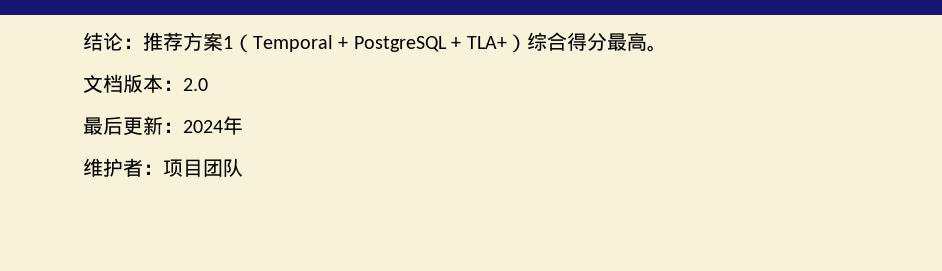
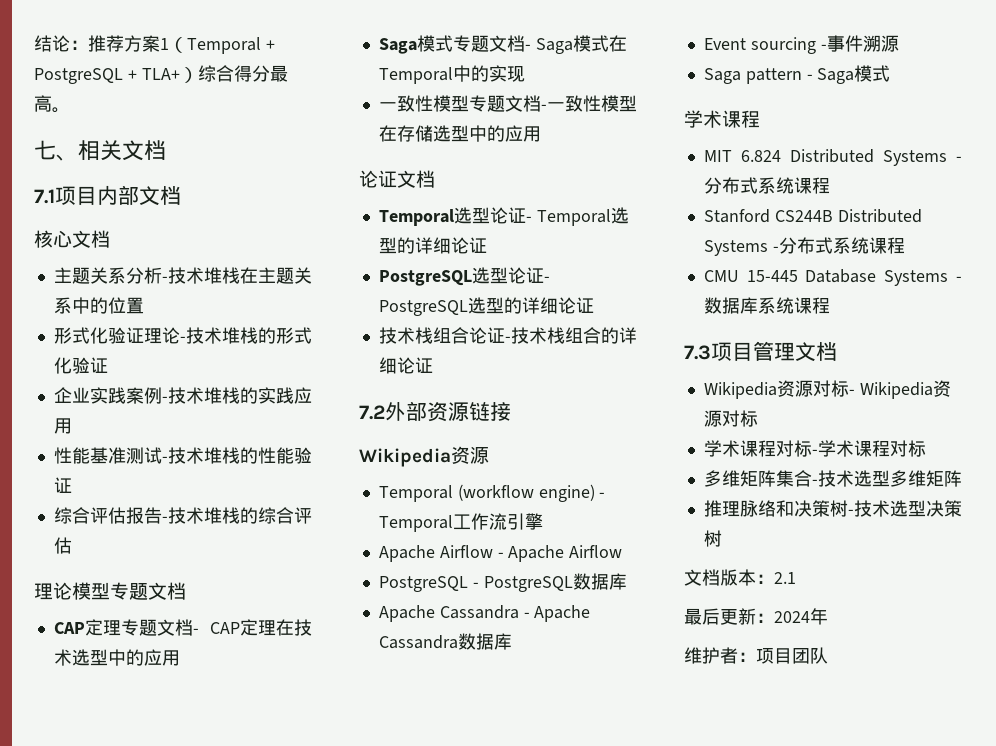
+ 七、相关文档
+ 7.1项目内部文档
+ 核心文档
+ 主题关系分析-技术堆栈在主题关系中的位置
+ 形式化验证理论-技术堆栈的形式化验证
+ 企业实践案例-技术堆栈的实践应用
+ 性能基准测试-技术堆栈的性能验证
+ 综合评估报告-技术堆栈的综合评估
+ 理论模型专题文档
+ CAP定理专题文档- CAP定理在技术选型中的应用
+ Saga模式专题文档- Saga模式在Temporal中的实现
+ 一致性模型专题文档-一致性模型在存储选型中的应用
+ 论证文档
+ Temporal选型论证- Temporal选型的详细论证
+ PostgreSQL选型论证- PostgreSQL选型的详细论证
+ 技术栈组合论证-技术栈组合的详细论证
+ 7.2外部资源链接
+ Wikipedia资源
+ Temporal (workflow engine) - Temporal工作流引擎
+ Apache Airflow - Apache Airflow
+ PostgreSQL - PostgreSQL数据库
+ Apache Cassandra - Apache Cassandra数据库
+ Event sourcing -事件溯源
+ Saga pattern - Saga模式
+ 学术课程
+ MIT 6.824 Distributed Systems -分布式系统课程
+ Stanford CS244B Distributed Systems -分布式系统课程
+ CMU 15-445 Database Systems -数据库系统课程
+ 7.3项目管理文档
+ Wikipedia资源对标- Wikipedia资源对标
+ 学术课程对标-学术课程对标
+ 多维矩阵集合-技术选型多维矩阵
+ 推理脉络和决策树-技术选型决策树
- 文档版本：2.0
+ 文档版本：2.1

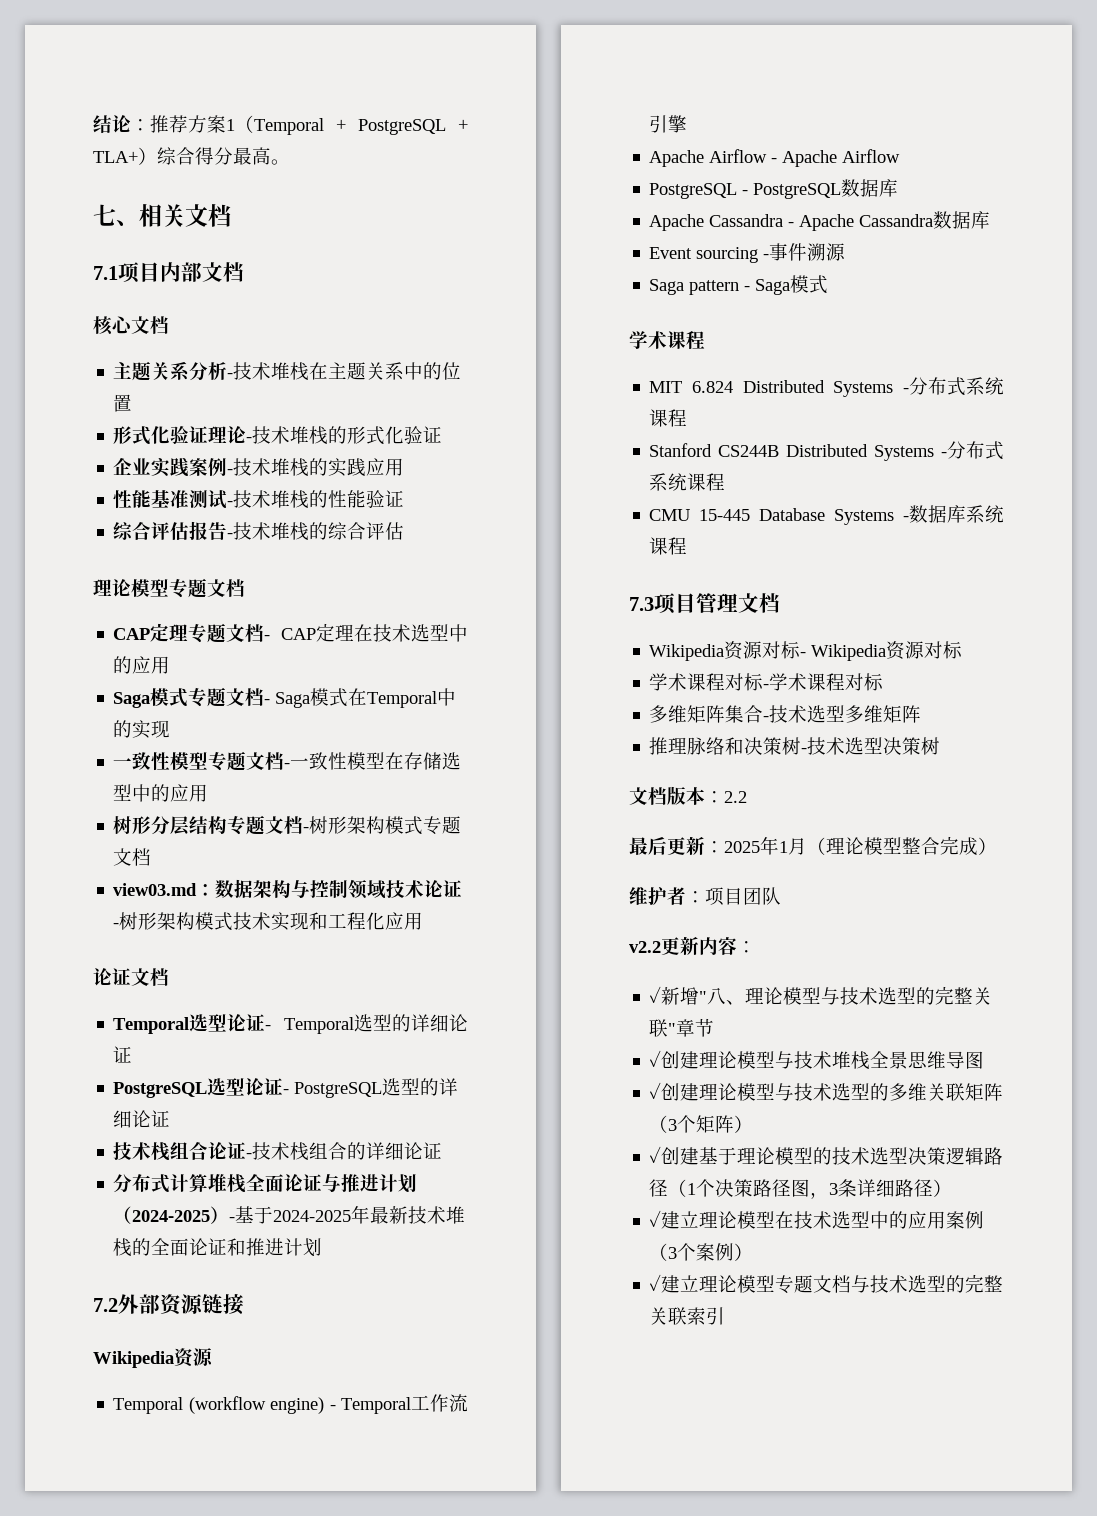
+ 树形分层结构专题文档-树形架构模式专题文档
+ view03.md：数据架构与控制领域技术论证-树形架构模式技术实现和工程化应用
+ 分布式计算堆栈全面论证与推进计划（2024-2025）-基于2024-2025年最新技术堆栈的全面论证和推进计划
- 文档版本：2.1
+ 文档版本：2.2
- 最后更新：2024年
+ 最后更新：2025年1月（理论模型整合完成）
  维护者：项目团队
+ v2.2更新内容：
+ ✓新增"八、理论模型与技术选型的完整关联"章节
+ ✓创建理论模型与技术堆栈全景思维导图
+ ✓创建理论模型与技术选型的多维关联矩阵（3个矩阵）
+ ✓创建基于理论模型的技术选型决策逻辑路径（1个决策路径图，3条详细路径）
+ ✓建立理论模型在技术选型中的应用案例（3个案例）
+ ✓建立理论模型专题文档与技术选型的完整关联索引

